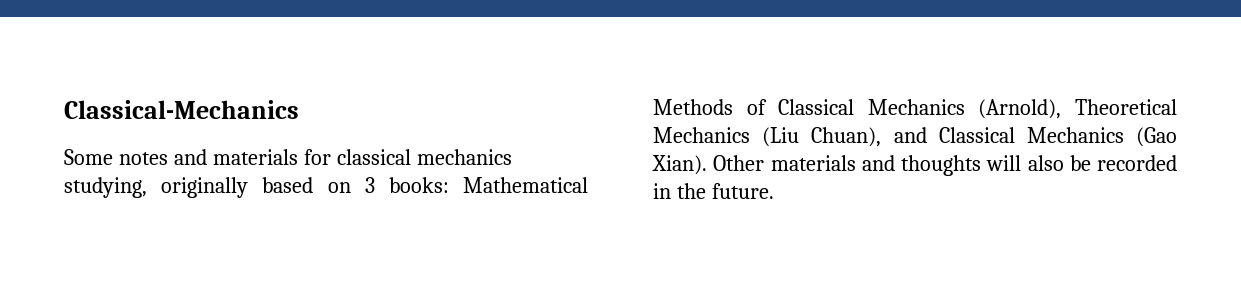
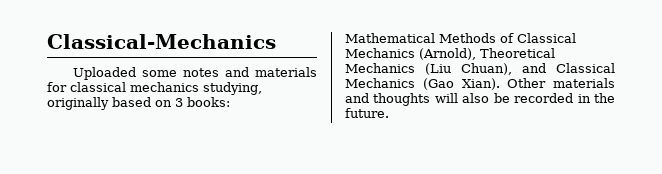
- Some notes and materials for classical mechanics studying, originally based on 3 books: Mathematical Methods of Classical Mechanics (Arnold), Theoretical Mechanics (Liu Chuan), and Classical Mechanics (Gao Xian).
+ Uploaded some notes and materials for classical mechanics studying, originally based on 3 books: Mathematical Methods of Classical Mechanics (Arnold), Theoretical Mechanics (Liu Chuan), and Classical Mechanics (Gao Xian).

